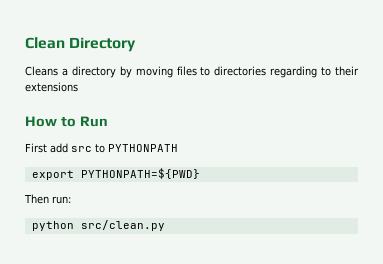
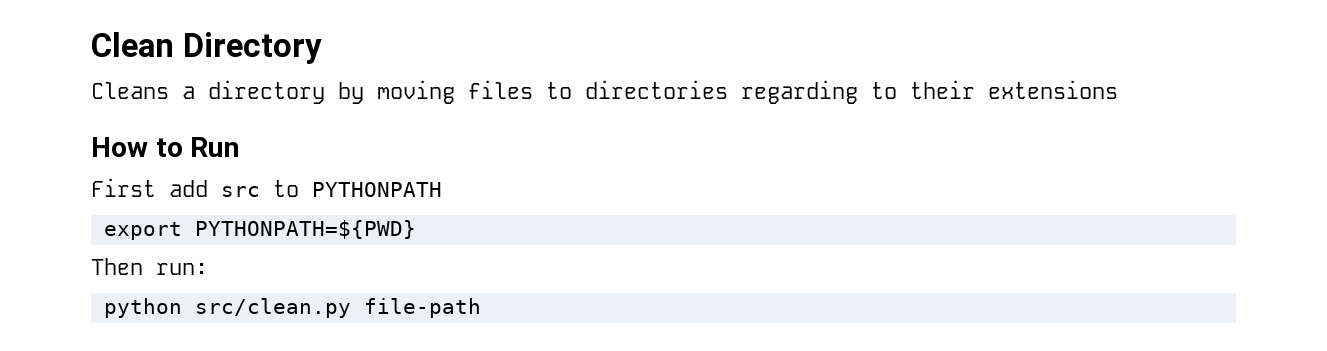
- python src/clean.py
+ python src/clean.py file-path

